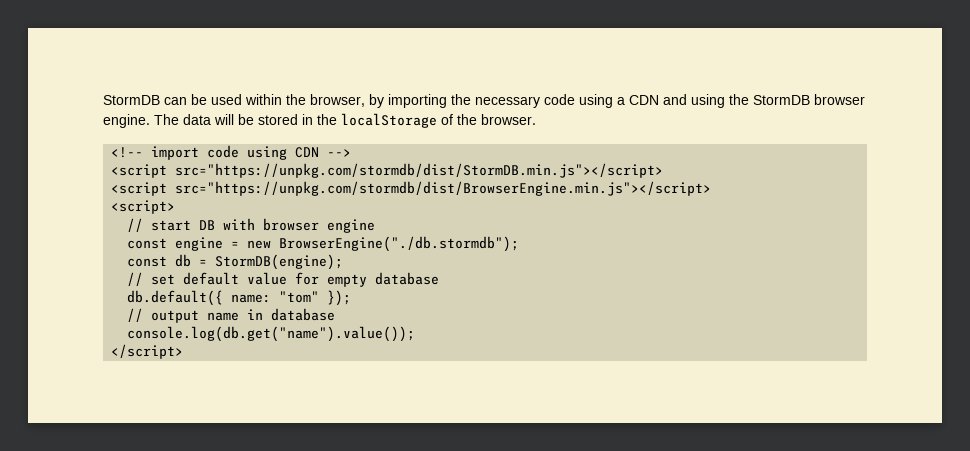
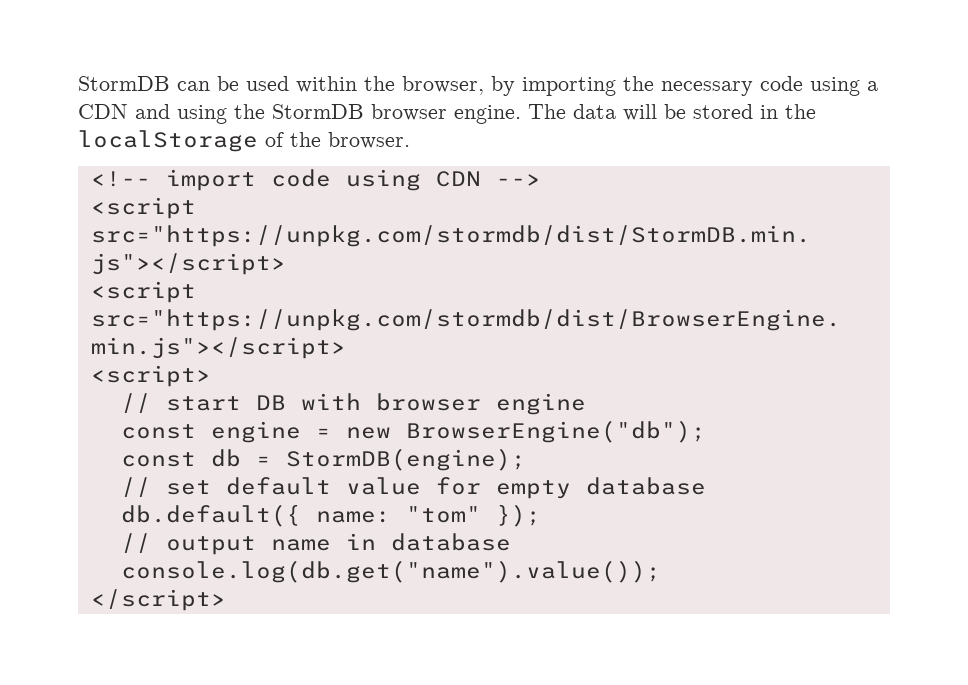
- const engine = new BrowserEngine("./db.stormdb");
+ const engine = new BrowserEngine("db");

